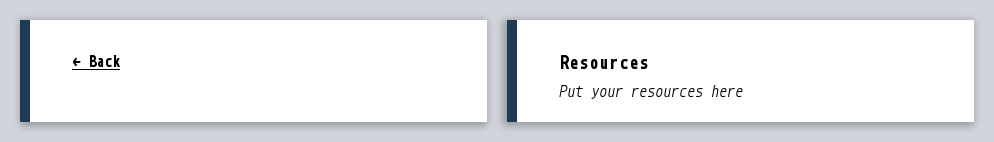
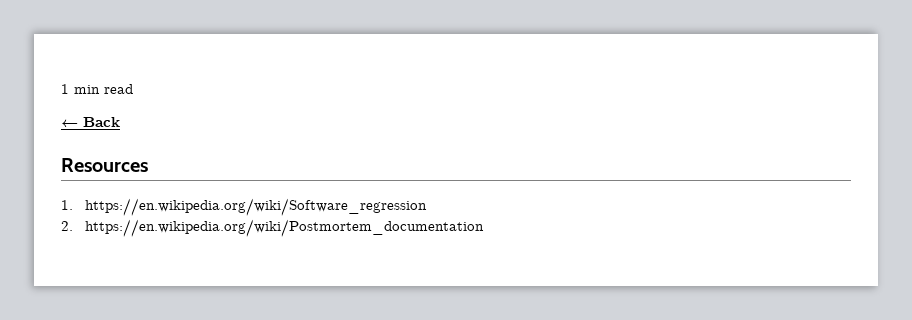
+ 1 min read
- Put your resources here
+ 1. https://en.wikipedia.org/wiki/Software_regression
+ 2. https://en.wikipedia.org/wiki/Postmortem_documentation

